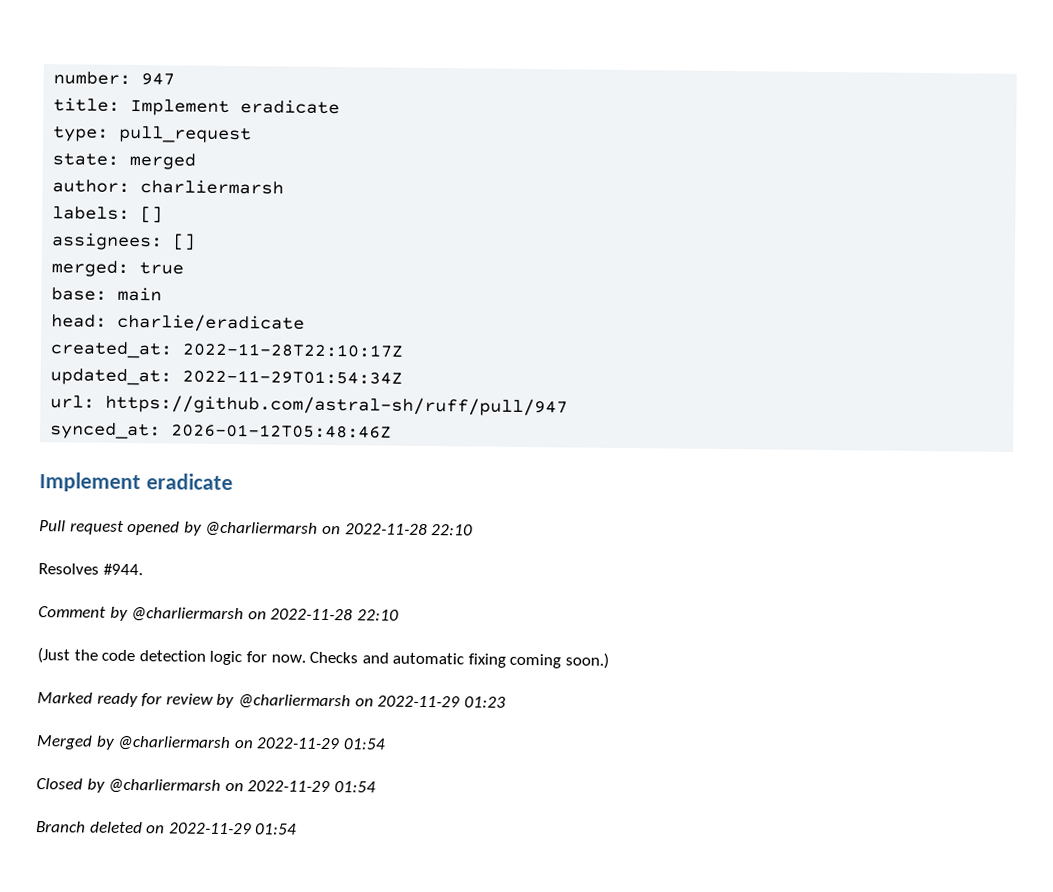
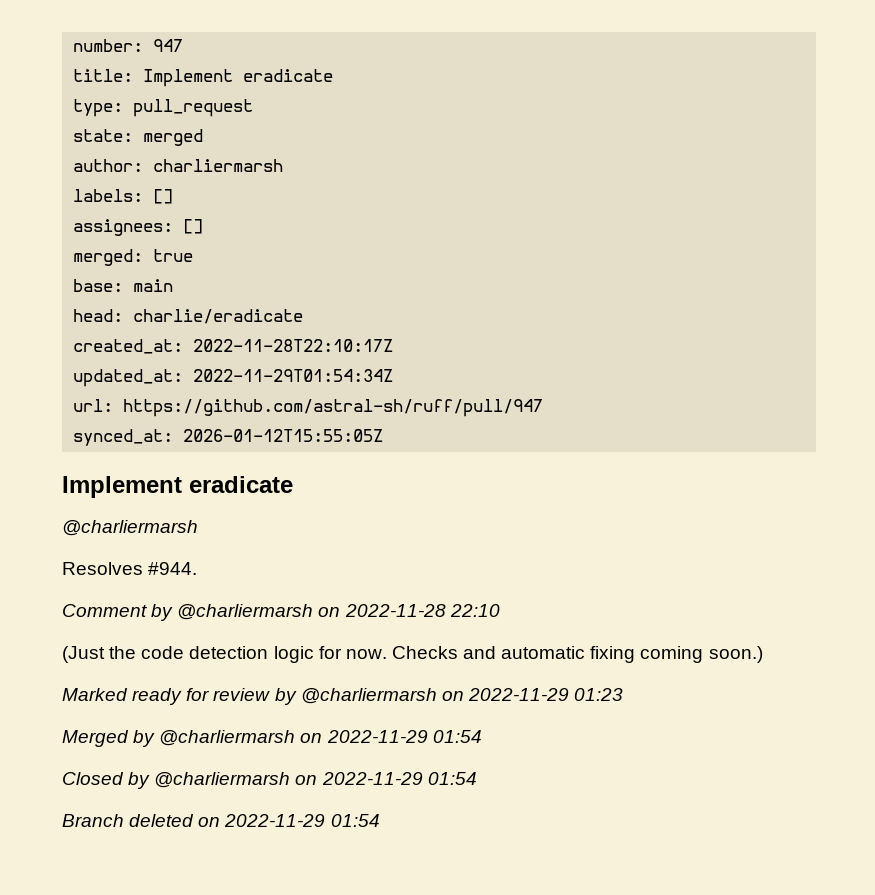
- synced_at: 2026-01-12T05:48:46Z
+ synced_at: 2026-01-12T15:55:05Z
  Implement eradicate
- Pull request opened by @charliermarsh on 2022-11-28 22:10
+ @charliermarsh

